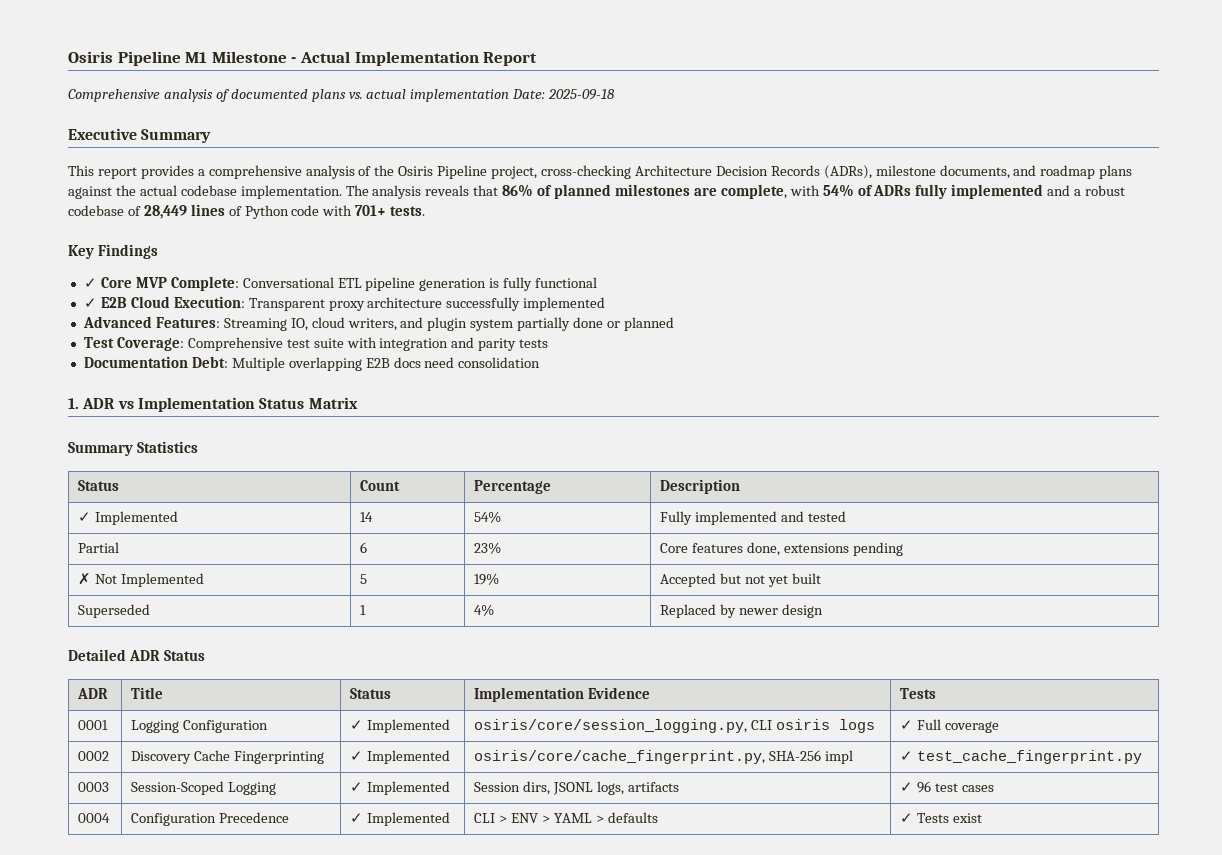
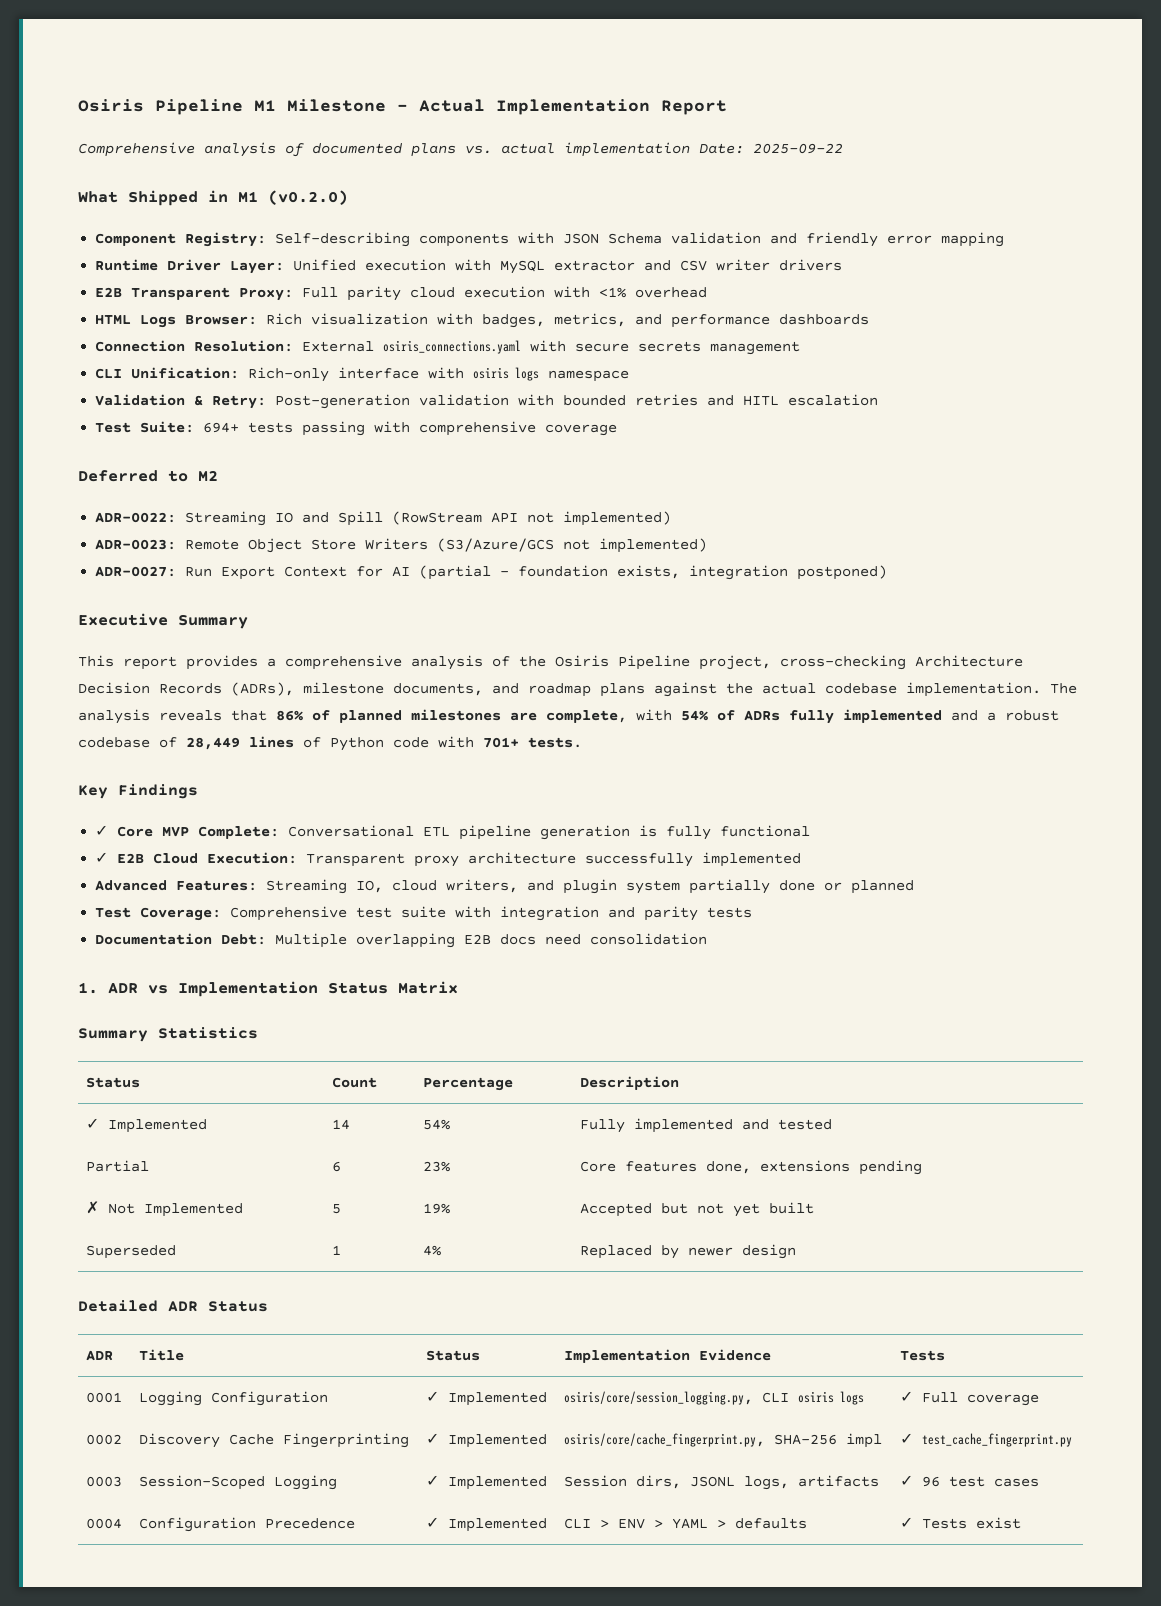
- Comprehensive analysis of documented plans vs. actual implementation Date: 2025-09-18
+ Comprehensive analysis of documented plans vs. actual implementation Date: 2025-09-22
+ What Shipped in M1 (v0.2.0)
+ Component Registry: Self-describing components with JSON Schema validation and friendly error mapping
+ Runtime Driver Layer: Unified execution with MySQL extractor and CSV writer drivers
+ E2B Transparent Proxy: Full parity cloud execution with <1% overhead
+ HTML Logs Browser: Rich visualization with badges, metrics, and performance dashboards
+ Connection Resolution: External osiris_connections.yaml with secure secrets management
+ CLI Unification: Rich-only interface with osiris logs namespace
+ Validation & Retry: Post-generation validation with bounded retries and HITL escalation
+ Test Suite: 694+ tests passing with comprehensive coverage
+ Deferred to M2
+ ADR-0022: Streaming IO and Spill (RowStream API not implemented)
+ ADR-0023: Remote Object Store Writers (S3/Azure/GCS not implemented)
+ ADR-0027: Run Export Context for AI (partial - foundation exists, integration postponed)

